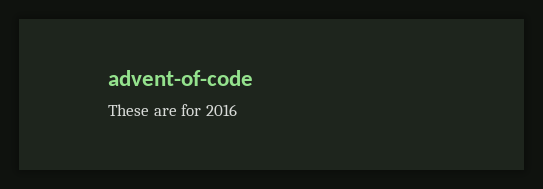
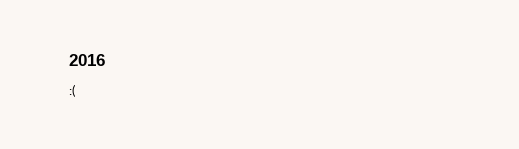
- advent-of-code
- These are for 2016
+ 2016
+ :(

